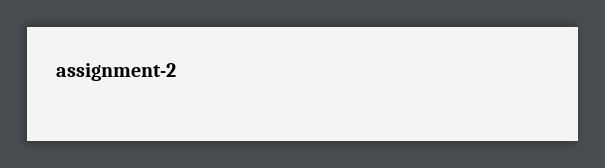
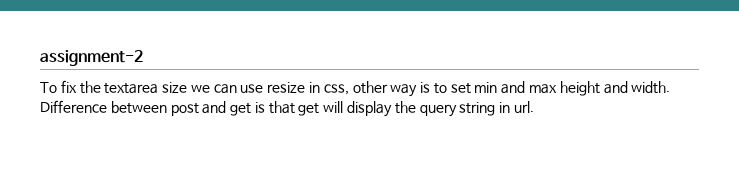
+ To fix the textarea size we can use resize in css, other way is to set min and max height and width. Difference between post and get is that get will display the query string in url.

